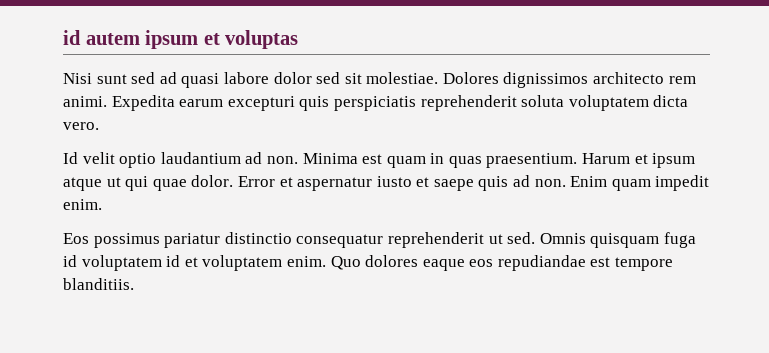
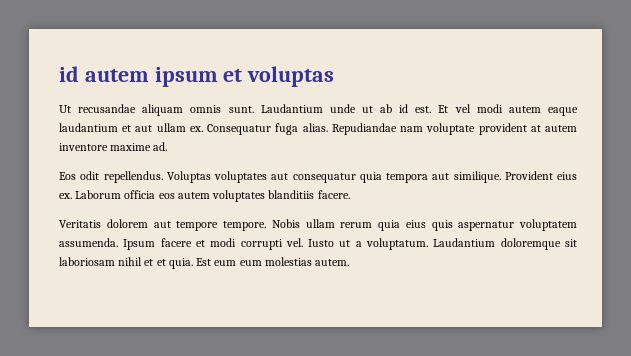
- Nisi sunt sed ad quasi labore dolor sed sit molestiae. Dolores dignissimos architecto rem animi. Expedita earum excepturi quis perspiciatis reprehenderit soluta voluptatem dicta vero.
- Id velit optio laudantium ad non. Minima est quam in quas praesentium. Harum et ipsum atque ut qui quae dolor. Error et aspernatur iusto et saepe quis ad non. Enim quam impedit enim.
- Eos possimus pariatur distinctio consequatur reprehenderit ut sed. Omnis quisquam fuga id voluptatem id et voluptatem enim. Quo dolores eaque eos repudiandae est tempore blanditiis.
+ Ut recusandae aliquam omnis sunt. Laudantium unde ut ab id est. Et vel modi autem eaque laudantium et aut ullam ex. Consequatur fuga alias. Repudiandae nam voluptate provident at autem inventore maxime ad.
+ Eos odit repellendus. Voluptas voluptates aut consequatur quia tempora aut similique. Provident eius ex. Laborum officia eos autem voluptates blanditiis facere.
+ Veritatis dolorem aut tempore tempore. Nobis ullam rerum quia eius quis aspernatur voluptatem assumenda. Ipsum facere et modi corrupti vel. Iusto ut a voluptatum. Laudantium doloremque sit laboriosam nihil et et quia. Est eum eum molestias autem.

